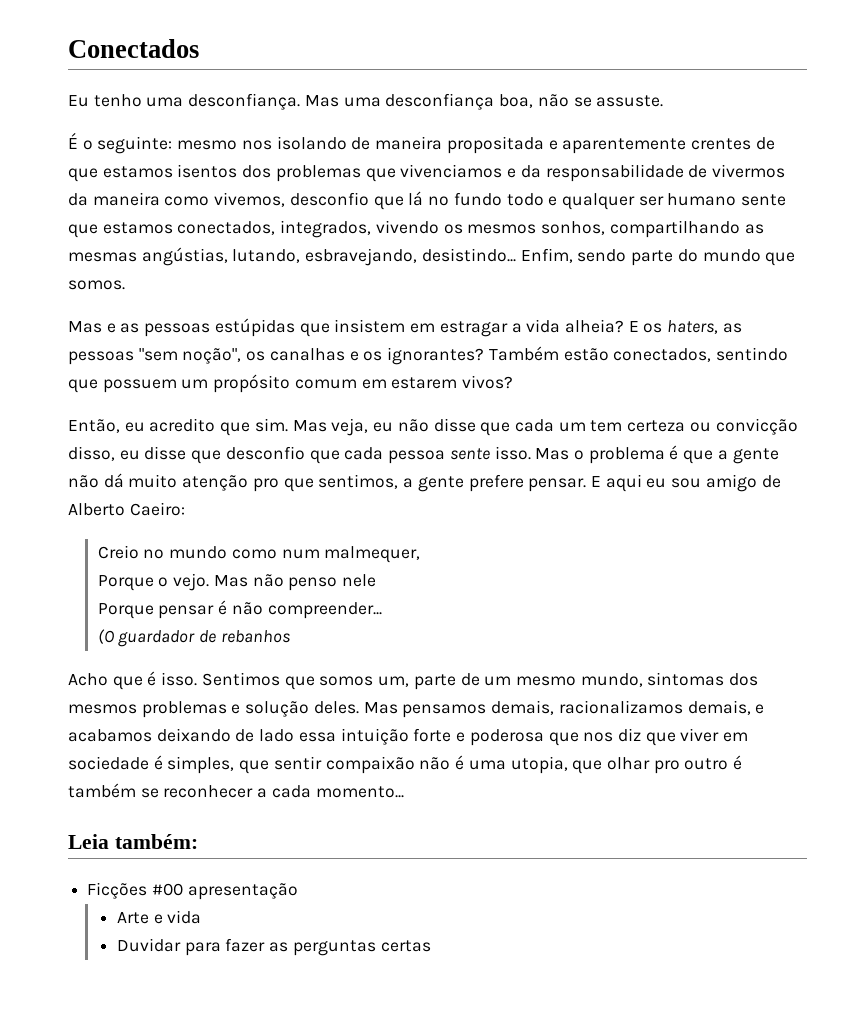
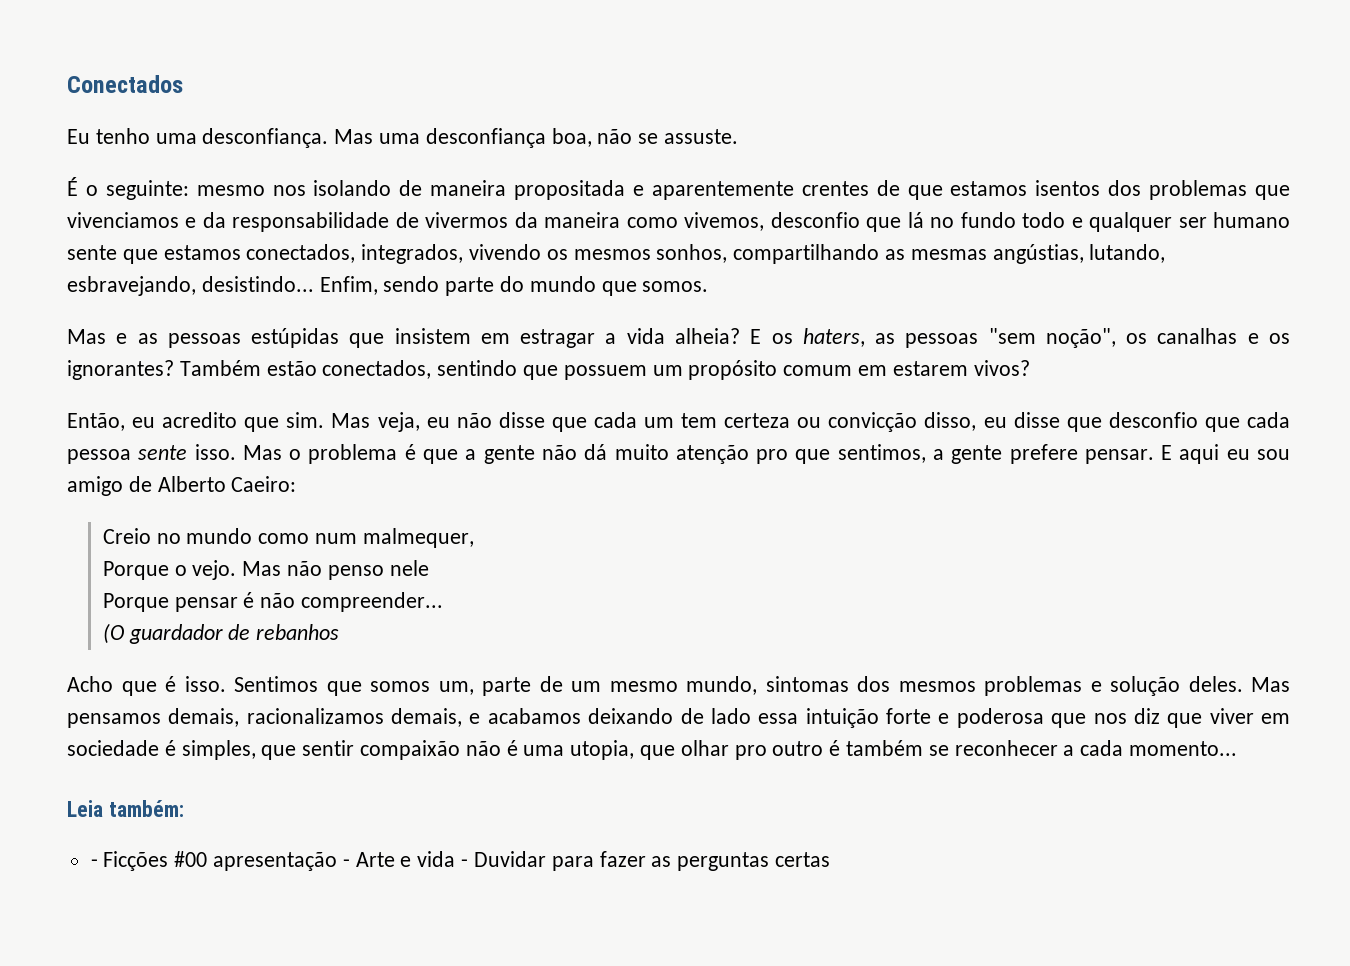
- Ficções #00 apresentação
- Arte e vida
- Duvidar para fazer as perguntas certas
+ - Ficções #00 apresentação - Arte e vida - Duvidar para fazer as perguntas certas

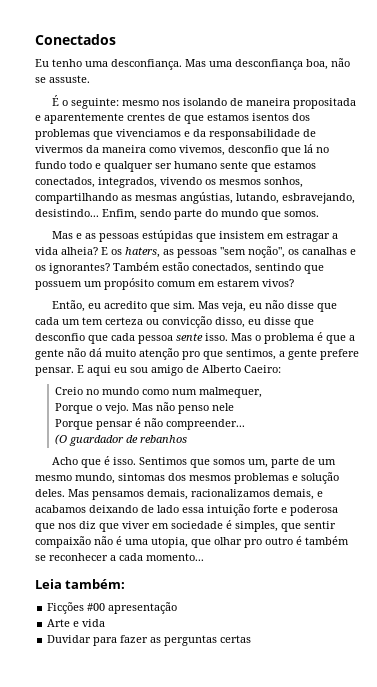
- - Ficções #00 apresentação - Arte e vida - Duvidar para fazer as perguntas certas
+ Ficções #00 apresentação
+ Arte e vida
+ Duvidar para fazer as perguntas certas

